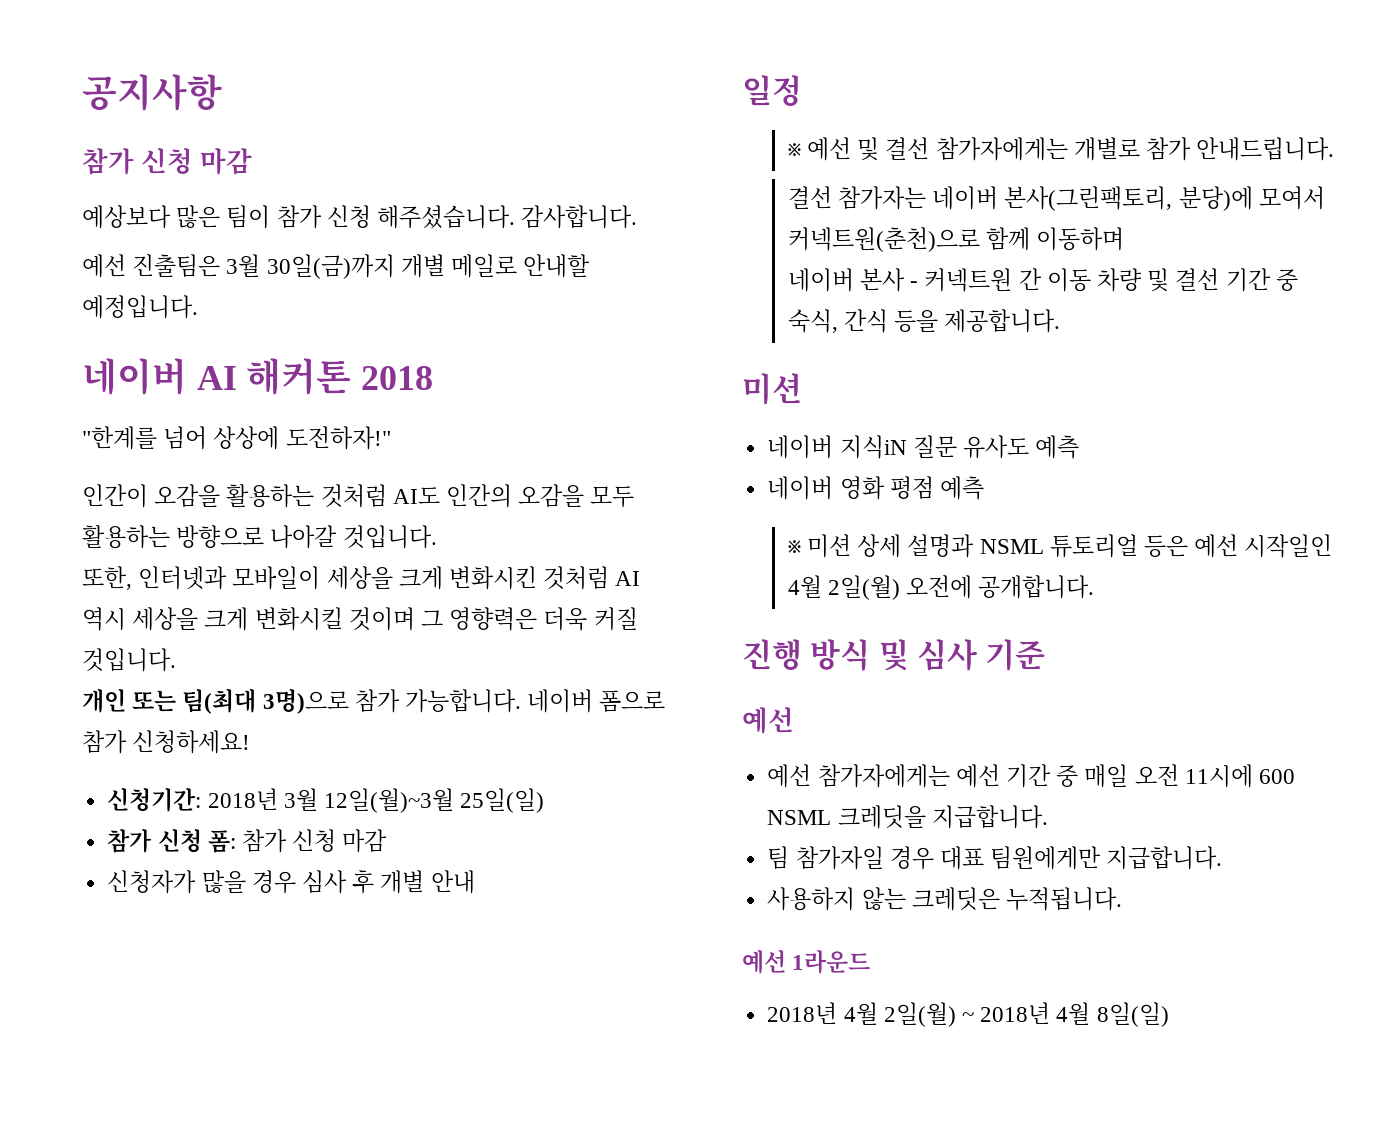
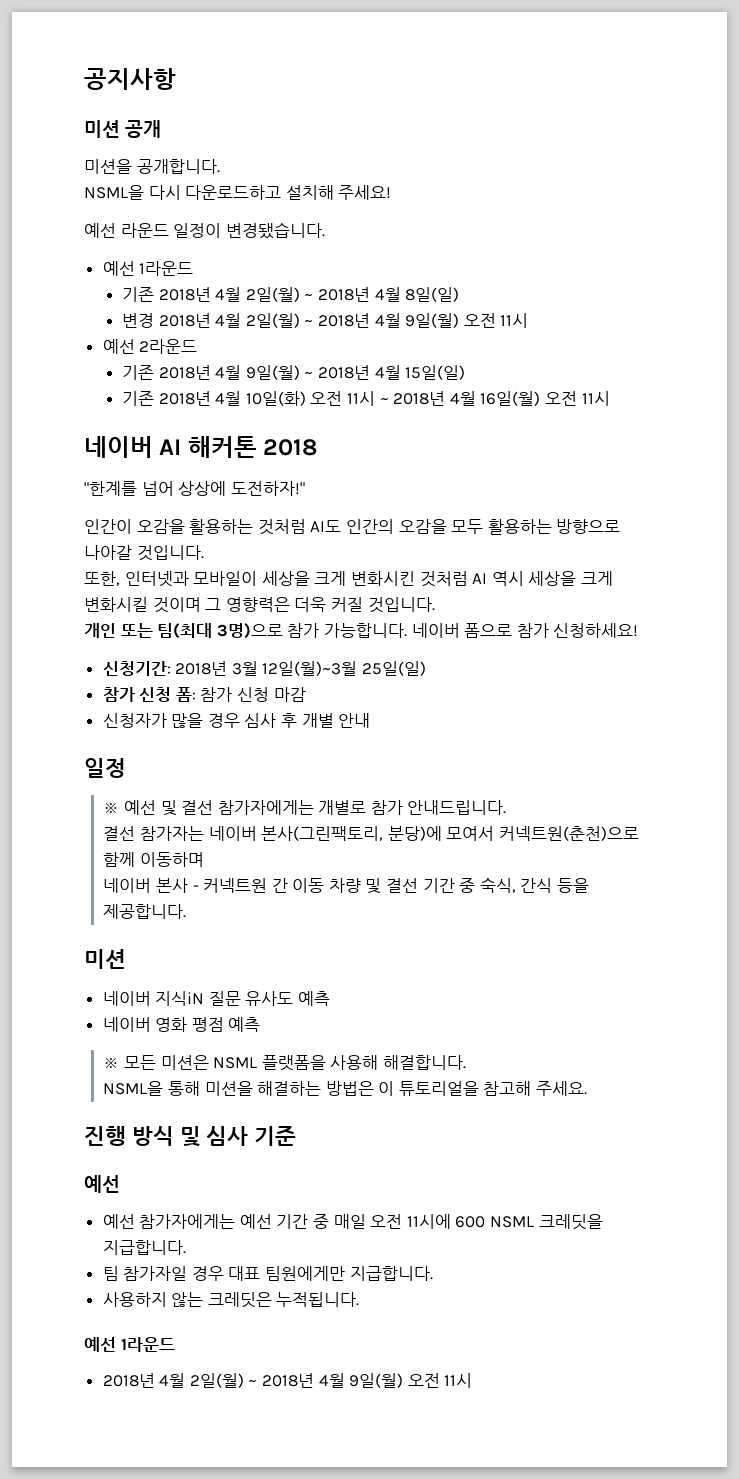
  공지사항
- 참가 신청 마감
- 예상보다 많은 팀이 참가 신청 해주셨습니다. 감사합니다.
- 예선 진출팀은 3월 30일(금)까지 개별 메일로 안내할 예정입니다.
+ 미션 공개
+ 미션을 공개합니다.
+ NSML을 다시 다운로드하고 설치해 주세요!
+ 예선 라운드 일정이 변경됐습니다.
+ 예선 1라운드
+ 기존 2018년 4월 2일(월) ~ 2018년 4월 8일(일)
+ 변경 2018년 4월 2일(월) ~ 2018년 4월 9일(월) 오전 11시
+ 예선 2라운드
+ 기존 2018년 4월 9일(월) ~ 2018년 4월 15일(일)
+ 기존 2018년 4월 10일(화) 오전 11시 ~ 2018년 4월 16일(월) 오전 11시
- ※ 미션 상세 설명과 NSML 튜토리얼 등은 예선 시작일인 4월 2일(월) 오전에 공개합니다.
+ ※ 모든 미션은 NSML 플랫폼을 사용해 해결합니다.
+ NSML을 통해 미션을 해결하는 방법은 이 튜토리얼을 참고해 주세요.
  사용하지 않는 크레딧은 누적됩니다.
  예선 1라운드
- 2018년 4월 2일(월) ~ 2018년 4월 8일(일)
+ 2018년 4월 2일(월) ~ 2018년 4월 9일(월) 오전 11시

